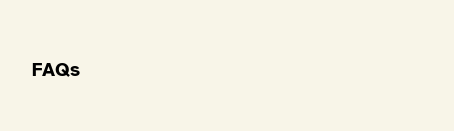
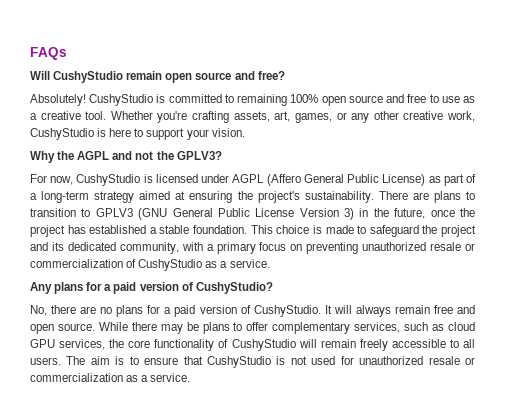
+ Will CushyStudio remain open source and free?
+ Absolutely! CushyStudio is committed to remaining 100% open source and free to use as a creative tool. Whether you're crafting assets, art, games, or any other creative work, CushyStudio is here to support your vision.
+ Why the AGPL and not the GPLV3?
+ For now, CushyStudio is licensed under AGPL (Affero General Public License) as part of a long-term strategy aimed at ensuring the project's sustainability. There are plans to transition to GPLV3 (GNU General Public License Version 3) in the future, once the project has established a stable foundation. This choice is made to safeguard the project and its dedicated community, with a primary focus on preventing unauthorized resale or commercialization of CushyStudio as a service.
+ Any plans for a paid version of CushyStudio?
+ No, there are no plans for a paid version of CushyStudio. It will always remain free and open source. While there may be plans to offer complementary services, such as cloud GPU services, the core functionality of CushyStudio will remain freely accessible to all users. The aim is to ensure that CushyStudio is not used for unauthorized resale or commercialization as a service.

